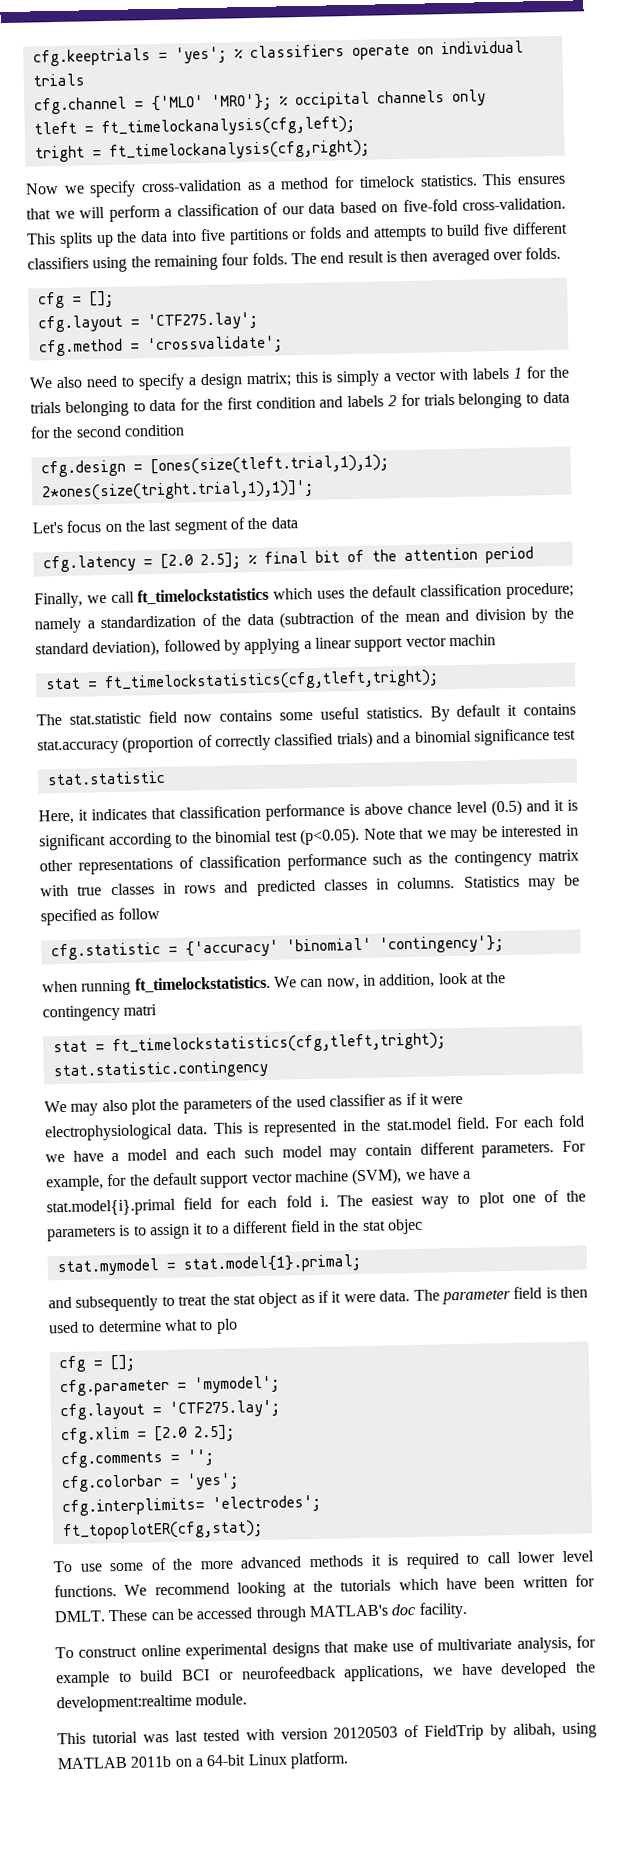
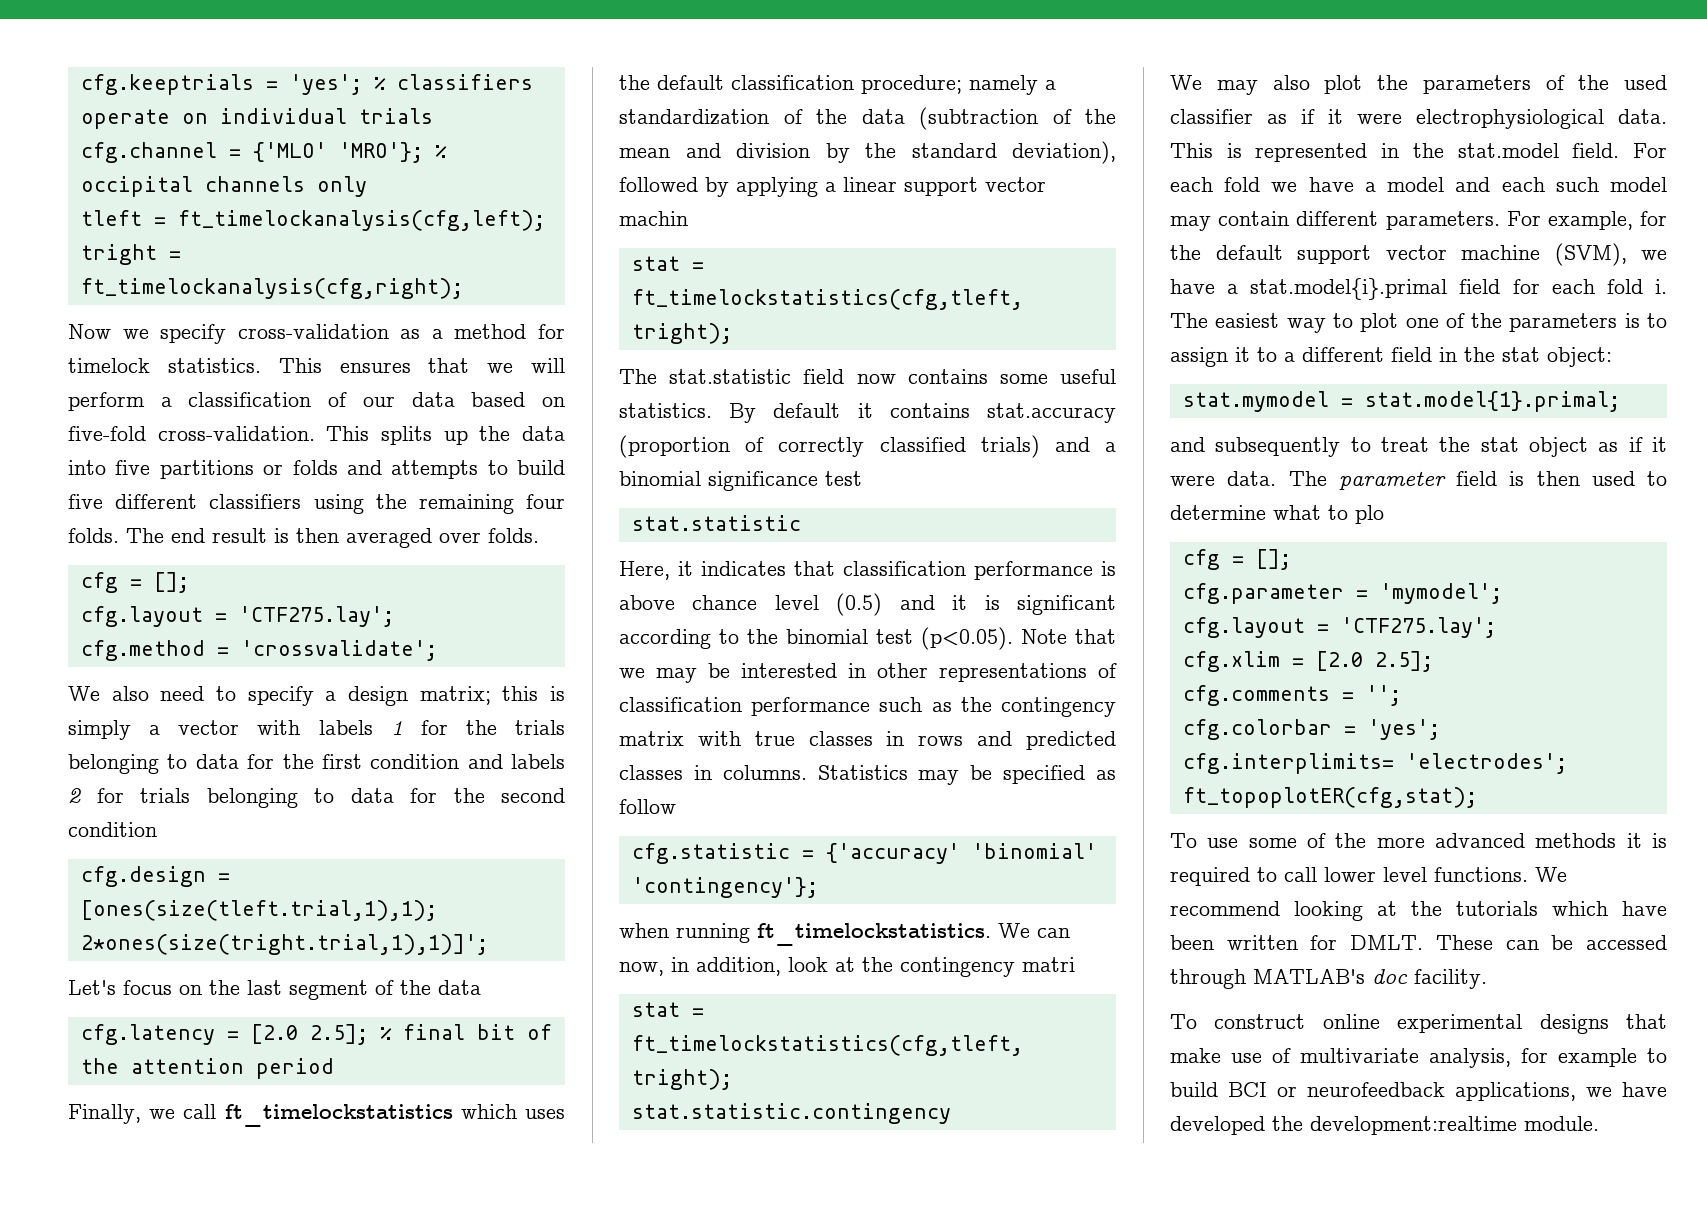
- The easiest way to plot one of the parameters is to assign it to a different field in the stat objec
+ The easiest way to plot one of the parameters is to assign it to a different field in the stat object:
- This tutorial was last tested with version 20120503 of FieldTrip by alibah, using MATLAB 2011b on a 64-bit Linux platform.

